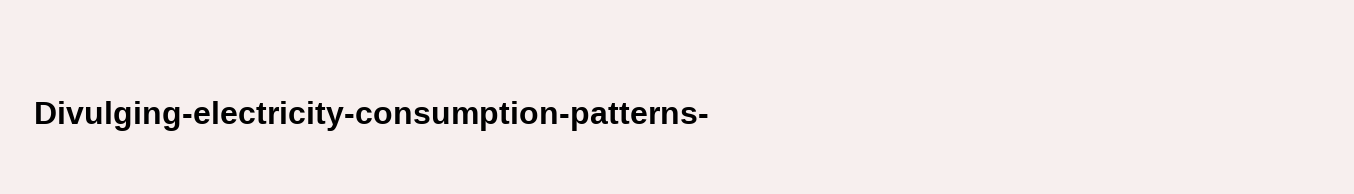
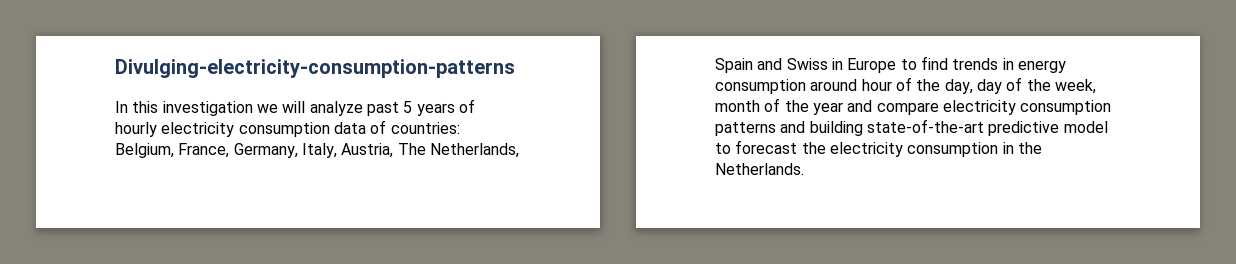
- Divulging-electricity-consumption-patterns-
+ Divulging-electricity-consumption-patterns
+ In this investigation we will analyze past 5 years of hourly electricity consumption data of countries: Belgium, France, Germany, Italy, Austria, The Netherlands, Spain and Swiss in Europe to find trends in energy consumption around hour of the day, day of the week, month of the year and compare electricity consumption patterns and building state-of-the-art predictive model to forecast the electricity consumption in the Netherlands.

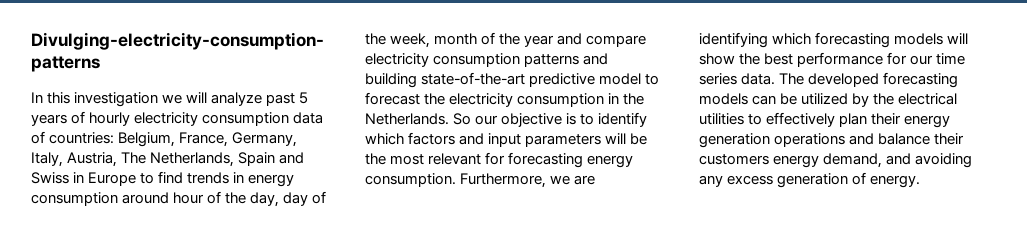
+ So our objective is to identify which factors and input parameters will be the most relevant for forecasting energy consumption. Furthermore, we are identifying which forecasting models will show the best performance for our time series data. The developed forecasting models can be utilized by the electrical utilities to effectively plan their energy generation operations and balance their customers energy demand, and avoiding any excess generation of energy.

